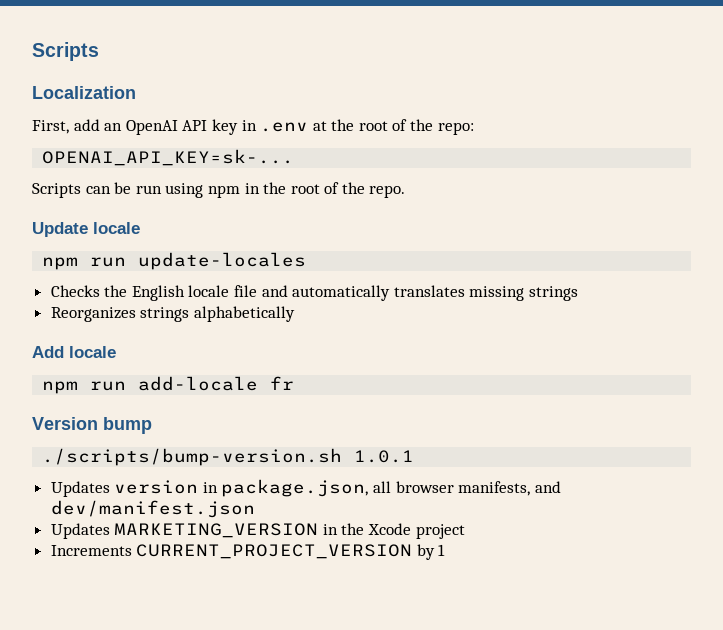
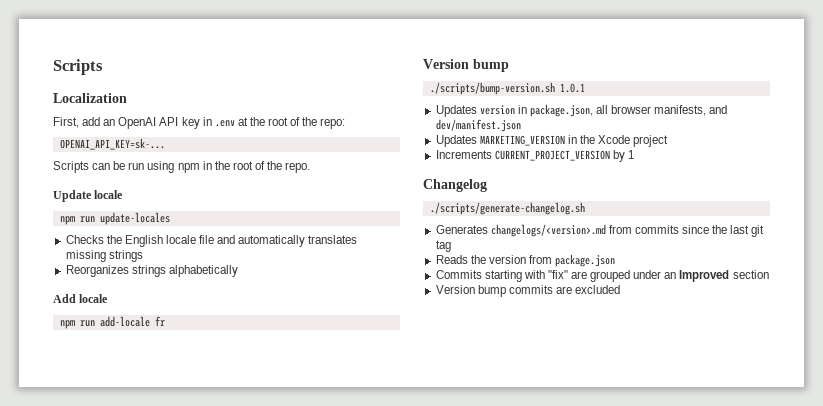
+ Changelog
+ ./scripts/generate-changelog.sh
+ Generates changelogs/<version>.md from commits since the last git tag
+ Reads the version from package.json
+ Commits starting with "fix" are grouped under an Improved section
+ Version bump commits are excluded

